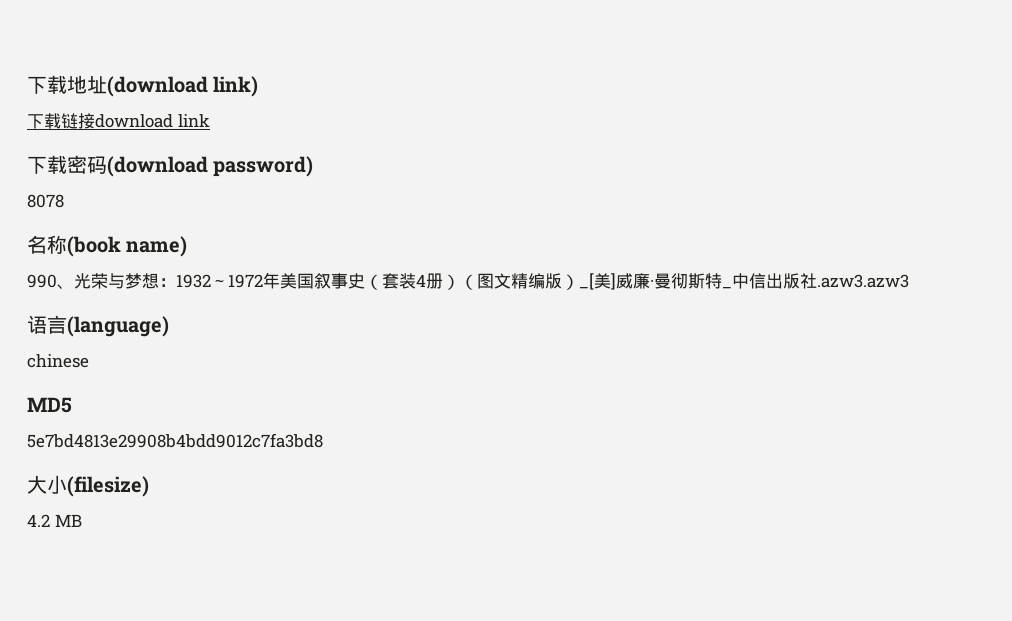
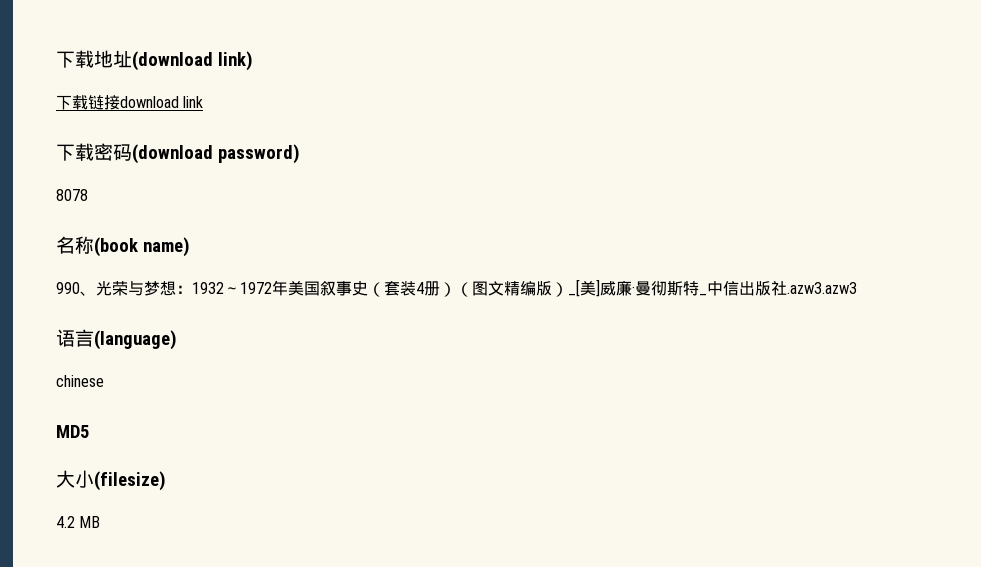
- 5e7bd4813e29908b4bdd9012c7fa3bd8

